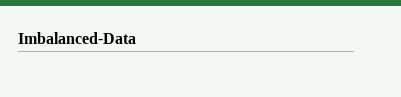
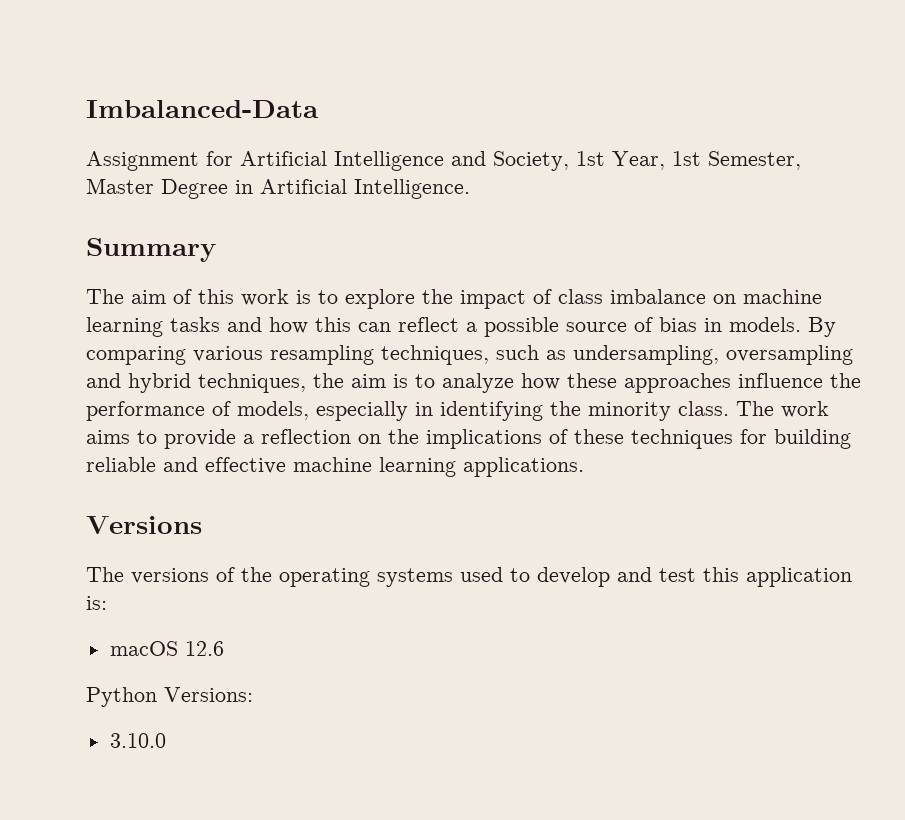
+ Assignment for Artificial Intelligence and Society, 1st Year, 1st Semester, Master Degree in Artificial Intelligence.
+ Summary
+ The aim of this work is to explore the impact of class imbalance on machine learning tasks and how this can reflect a possible source of bias in models. By comparing various resampling techniques, such as undersampling, oversampling and hybrid techniques, the aim is to analyze how these approaches influence the performance of models, especially in identifying the minority class. The work aims to provide a reflection on the implications of these techniques for building reliable and effective machine learning applications.
+ Versions
+ The versions of the operating systems used to develop and test this application is:
+ macOS 12.6
+ Python Versions:
+ 3.10.0

